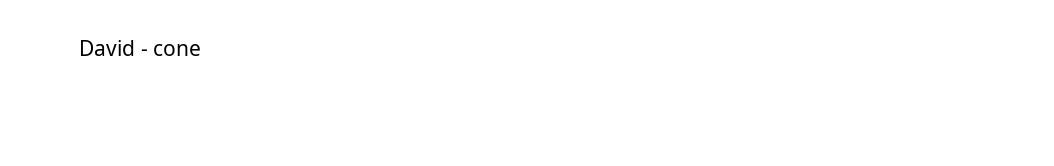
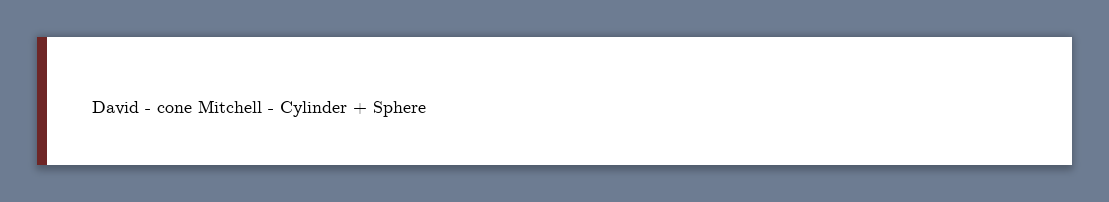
- David - cone
+ David - cone Mitchell - Cylinder + Sphere

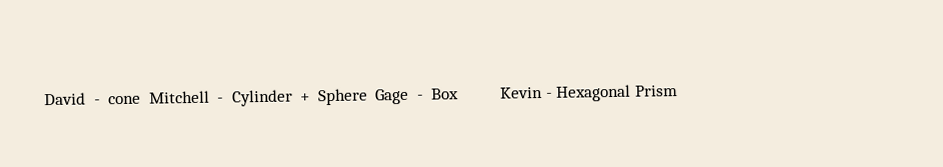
- David - cone Mitchell - Cylinder + Sphere
+ David - cone Mitchell - Cylinder + Sphere Gage - Box Kevin - Hexagonal Prism

